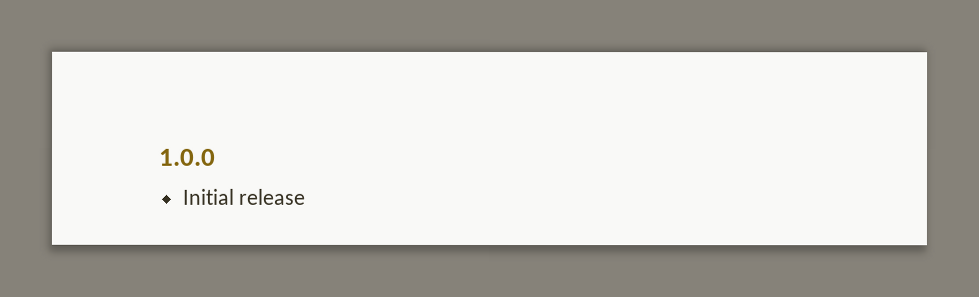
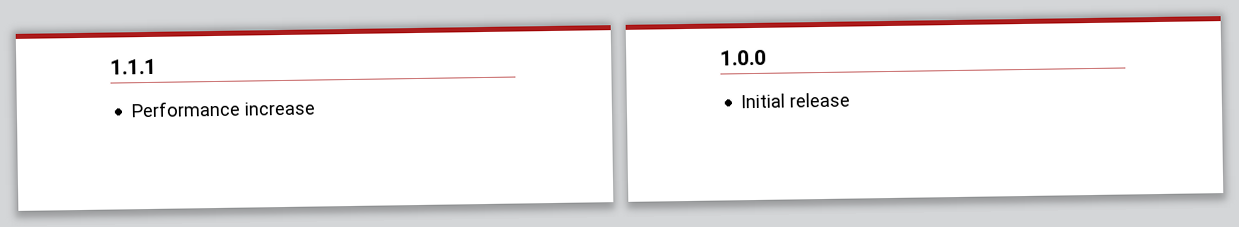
+ 1.1.1
+ Performance increase

